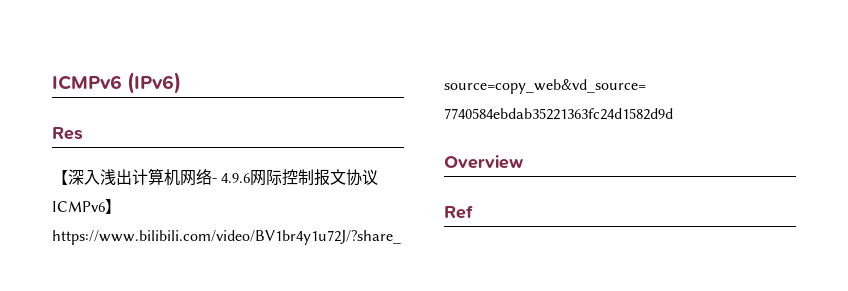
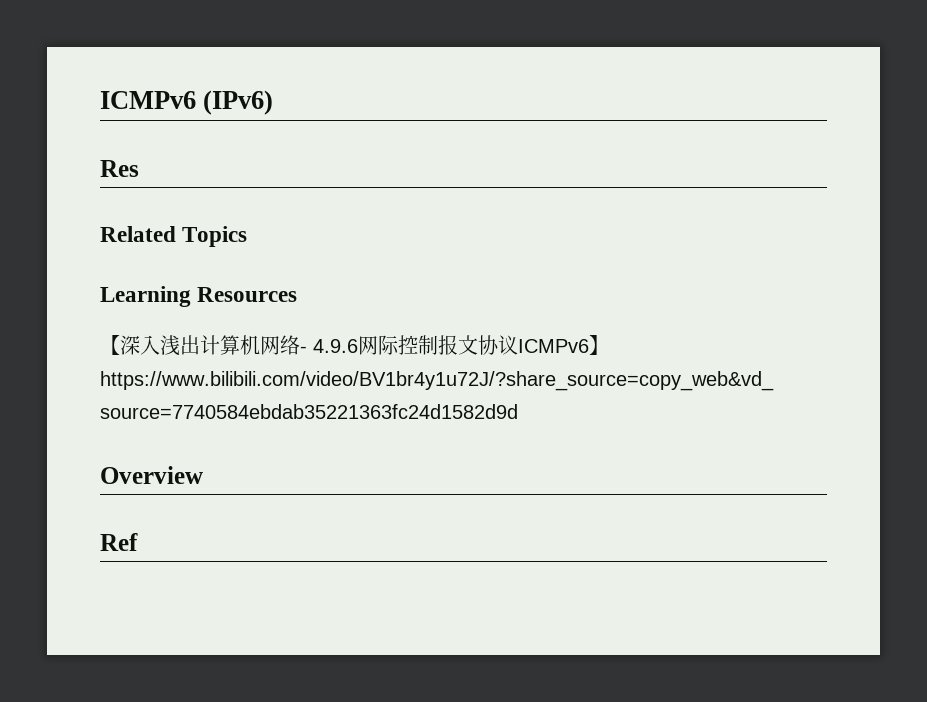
+ Related Topics
+ Learning Resources

